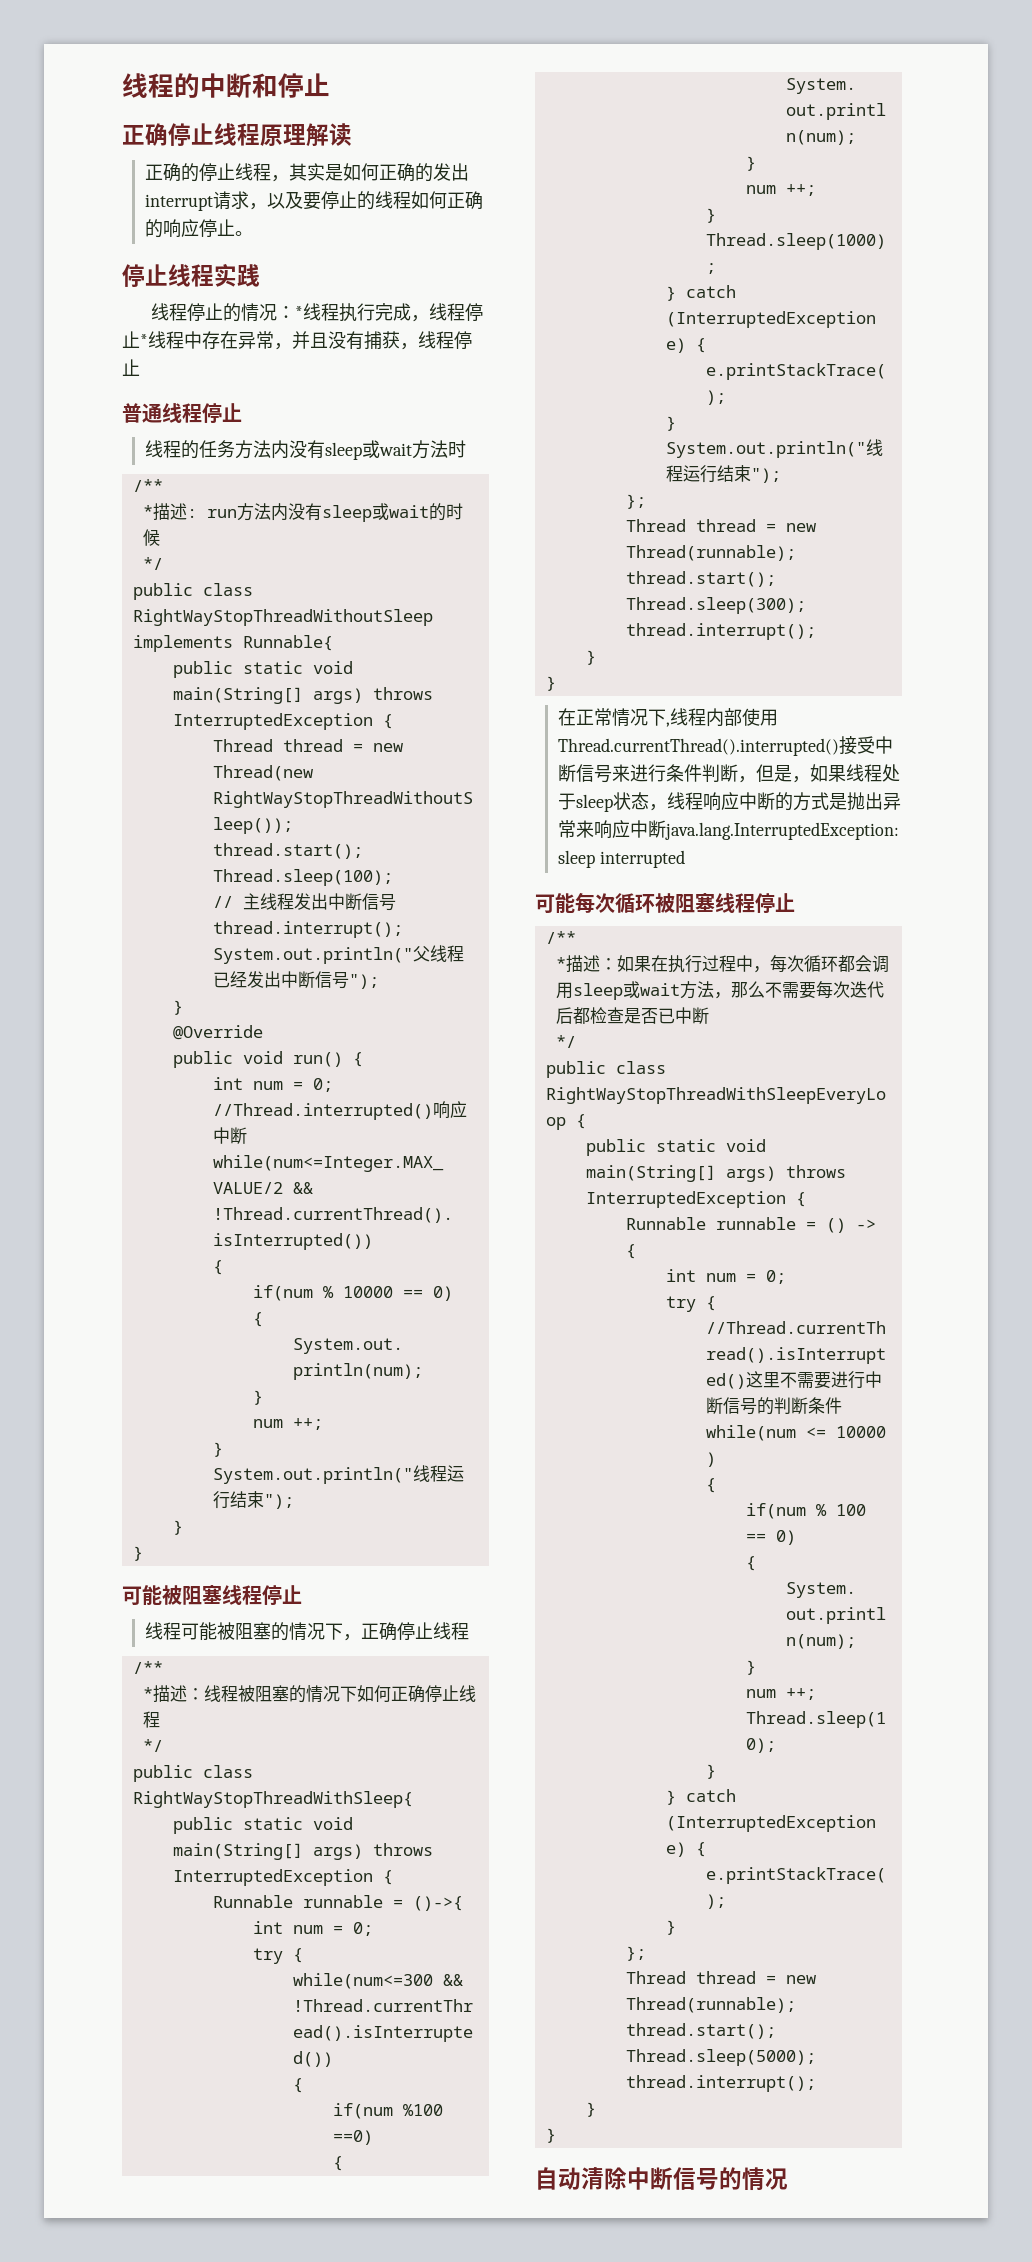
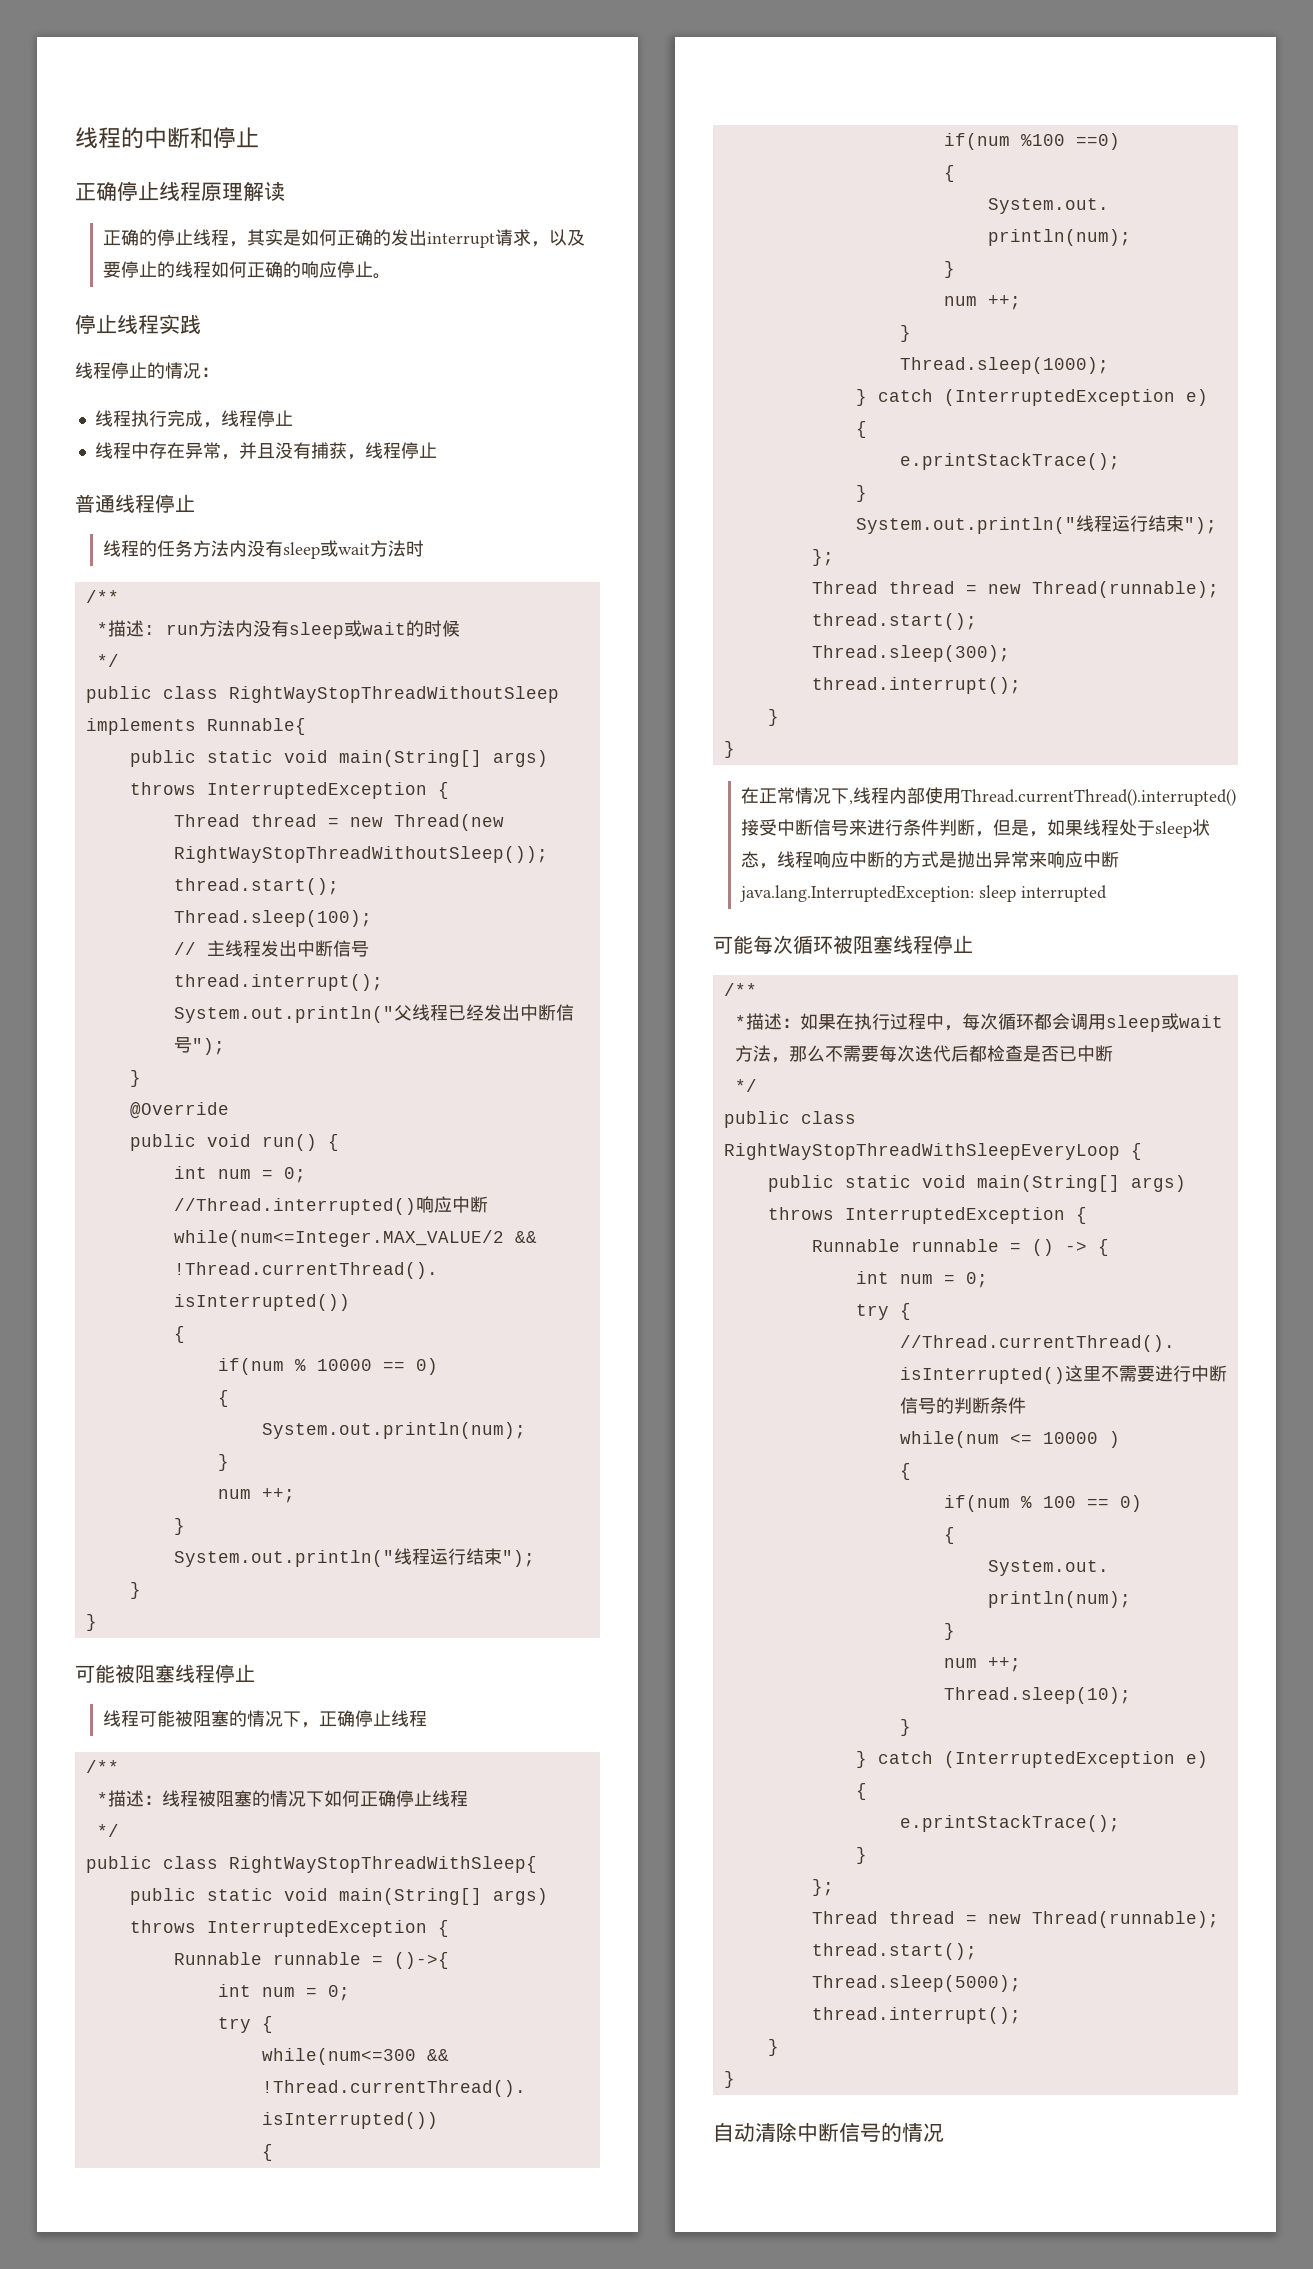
- 线程停止的情况：*线程执行完成，线程停止*线程中存在异常，并且没有捕获，线程停止
+ 线程停止的情况：
+ 线程执行完成，线程停止
+ 线程中存在异常，并且没有捕获，线程停止

